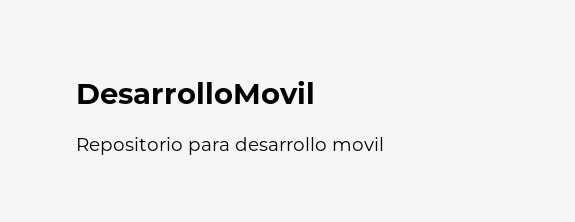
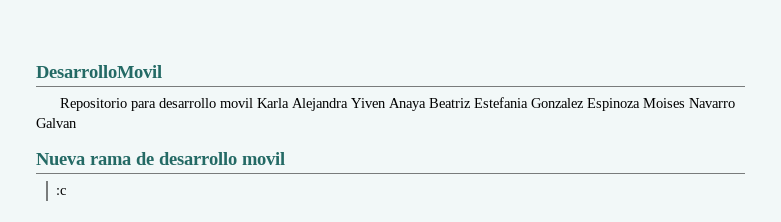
- Repositorio para desarrollo movil
+ Repositorio para desarrollo movil Karla Alejandra Yiven Anaya Beatriz Estefania Gonzalez Espinoza Moises Navarro Galvan
+ Nueva rama de desarrollo movil
+ :c

